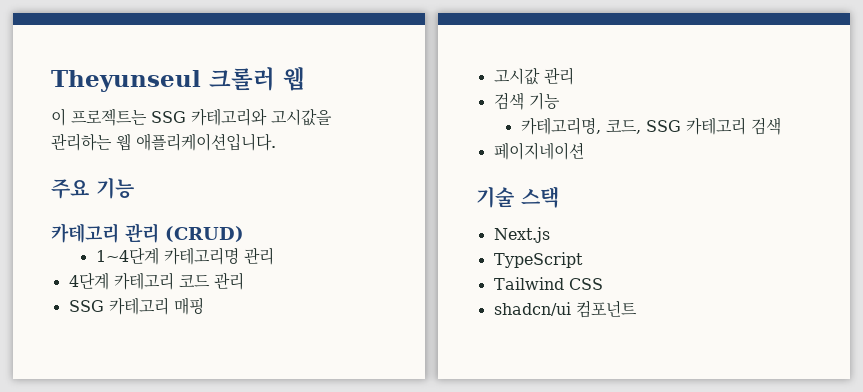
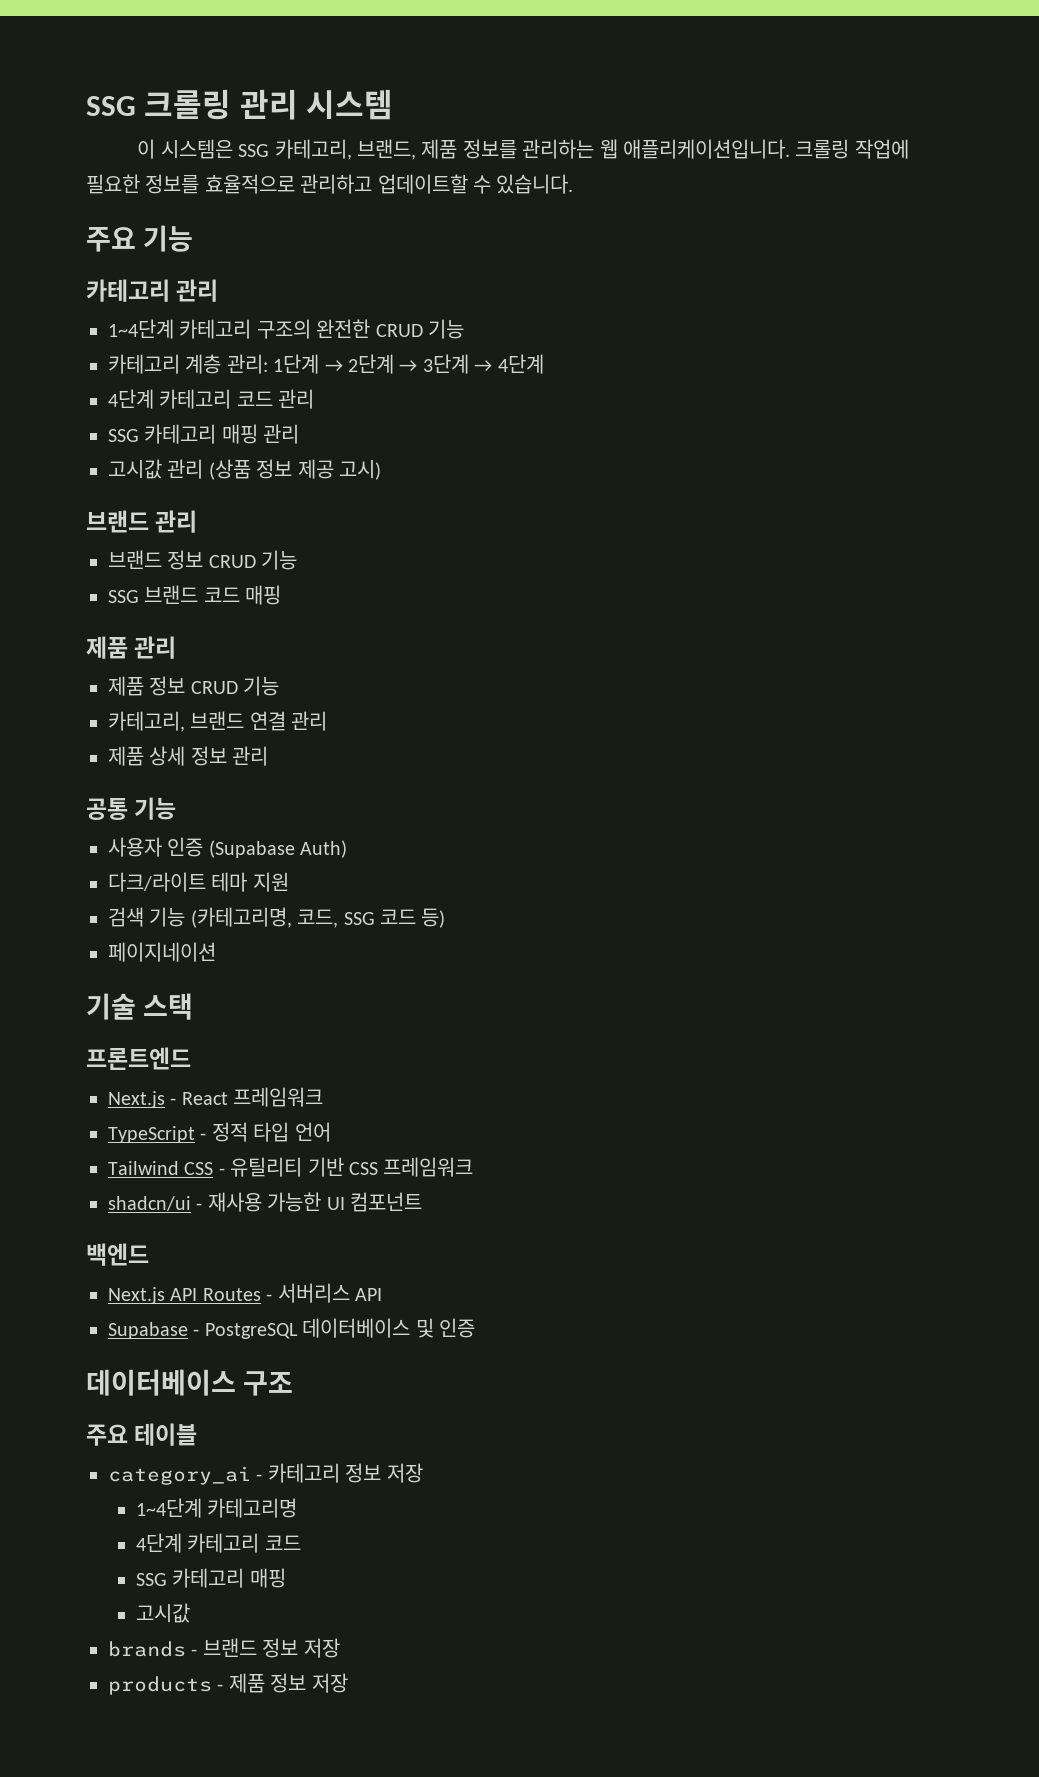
- Theyunseul 크롤러 웹
- 이 프로젝트는 SSG 카테고리와 고시값을 관리하는 웹 애플리케이션입니다.
+ SSG 크롤링 관리 시스템
+ 이 시스템은 SSG 카테고리, 브랜드, 제품 정보를 관리하는 웹 애플리케이션입니다. 크롤링 작업에 필요한 정보를 효율적으로 관리하고 업데이트할 수 있습니다.
- 카테고리 관리 (CRUD)
- 1~4단계 카테고리명 관리
+ 카테고리 관리
+ 1~4단계 카테고리 구조의 완전한 CRUD 기능
+ 카테고리 계층 관리: 1단계 → 2단계 → 3단계 → 4단계
- SSG 카테고리 매핑
+ SSG 카테고리 매핑 관리
- 고시값 관리
+ 고시값 관리 (상품 정보 제공 고시)
+ 브랜드 관리
+ 브랜드 정보 CRUD 기능
+ SSG 브랜드 코드 매핑
+ 제품 관리
+ 제품 정보 CRUD 기능
+ 카테고리, 브랜드 연결 관리
+ 제품 상세 정보 관리
+ 공통 기능
+ 사용자 인증 (Supabase Auth)
+ 다크/라이트 테마 지원
- 검색 기능
- 카테고리명, 코드, SSG 카테고리 검색
+ 검색 기능 (카테고리명, 코드, SSG 코드 등)
- Next.js
- TypeScript
- Tailwind CSS
- shadcn/ui 컴포넌트
+ 프론트엔드
+ Next.js - React 프레임워크
+ TypeScript - 정적 타입 언어
+ Tailwind CSS - 유틸리티 기반 CSS 프레임워크
+ shadcn/ui - 재사용 가능한 UI 컴포넌트
+ 백엔드
+ Next.js API Routes - 서버리스 API
+ Supabase - PostgreSQL 데이터베이스 및 인증
+ 데이터베이스 구조
+ 주요 테이블
+ category_ai - 카테고리 정보 저장
+ 1~4단계 카테고리명
+ 4단계 카테고리 코드
+ SSG 카테고리 매핑
+ 고시값
+ brands - 브랜드 정보 저장
+ products - 제품 정보 저장

